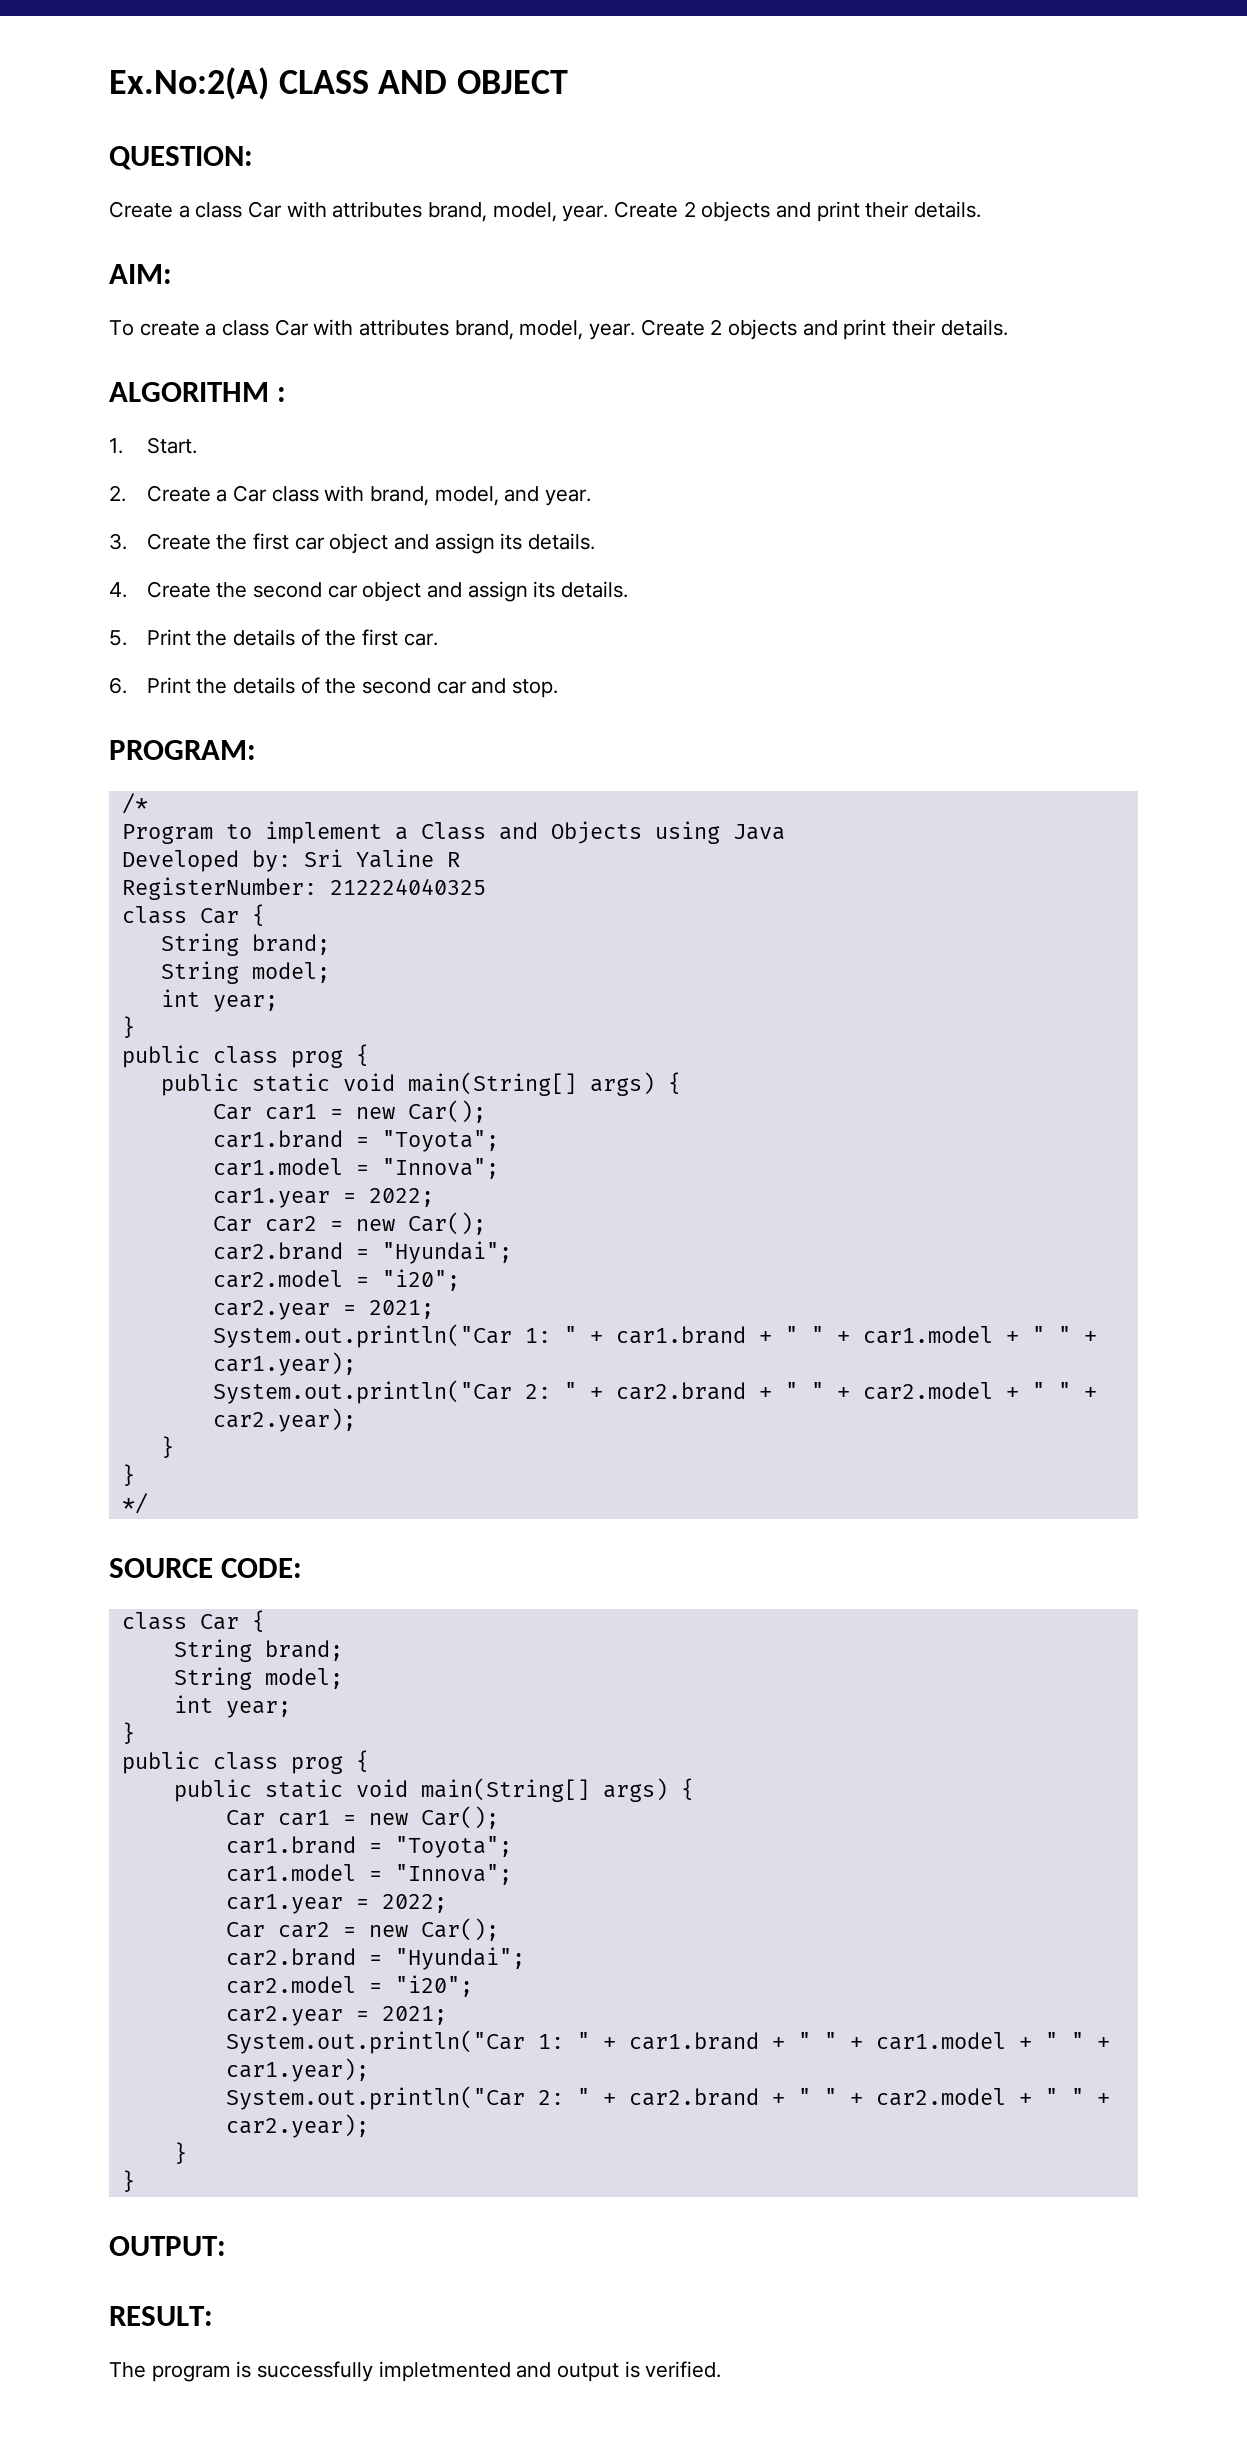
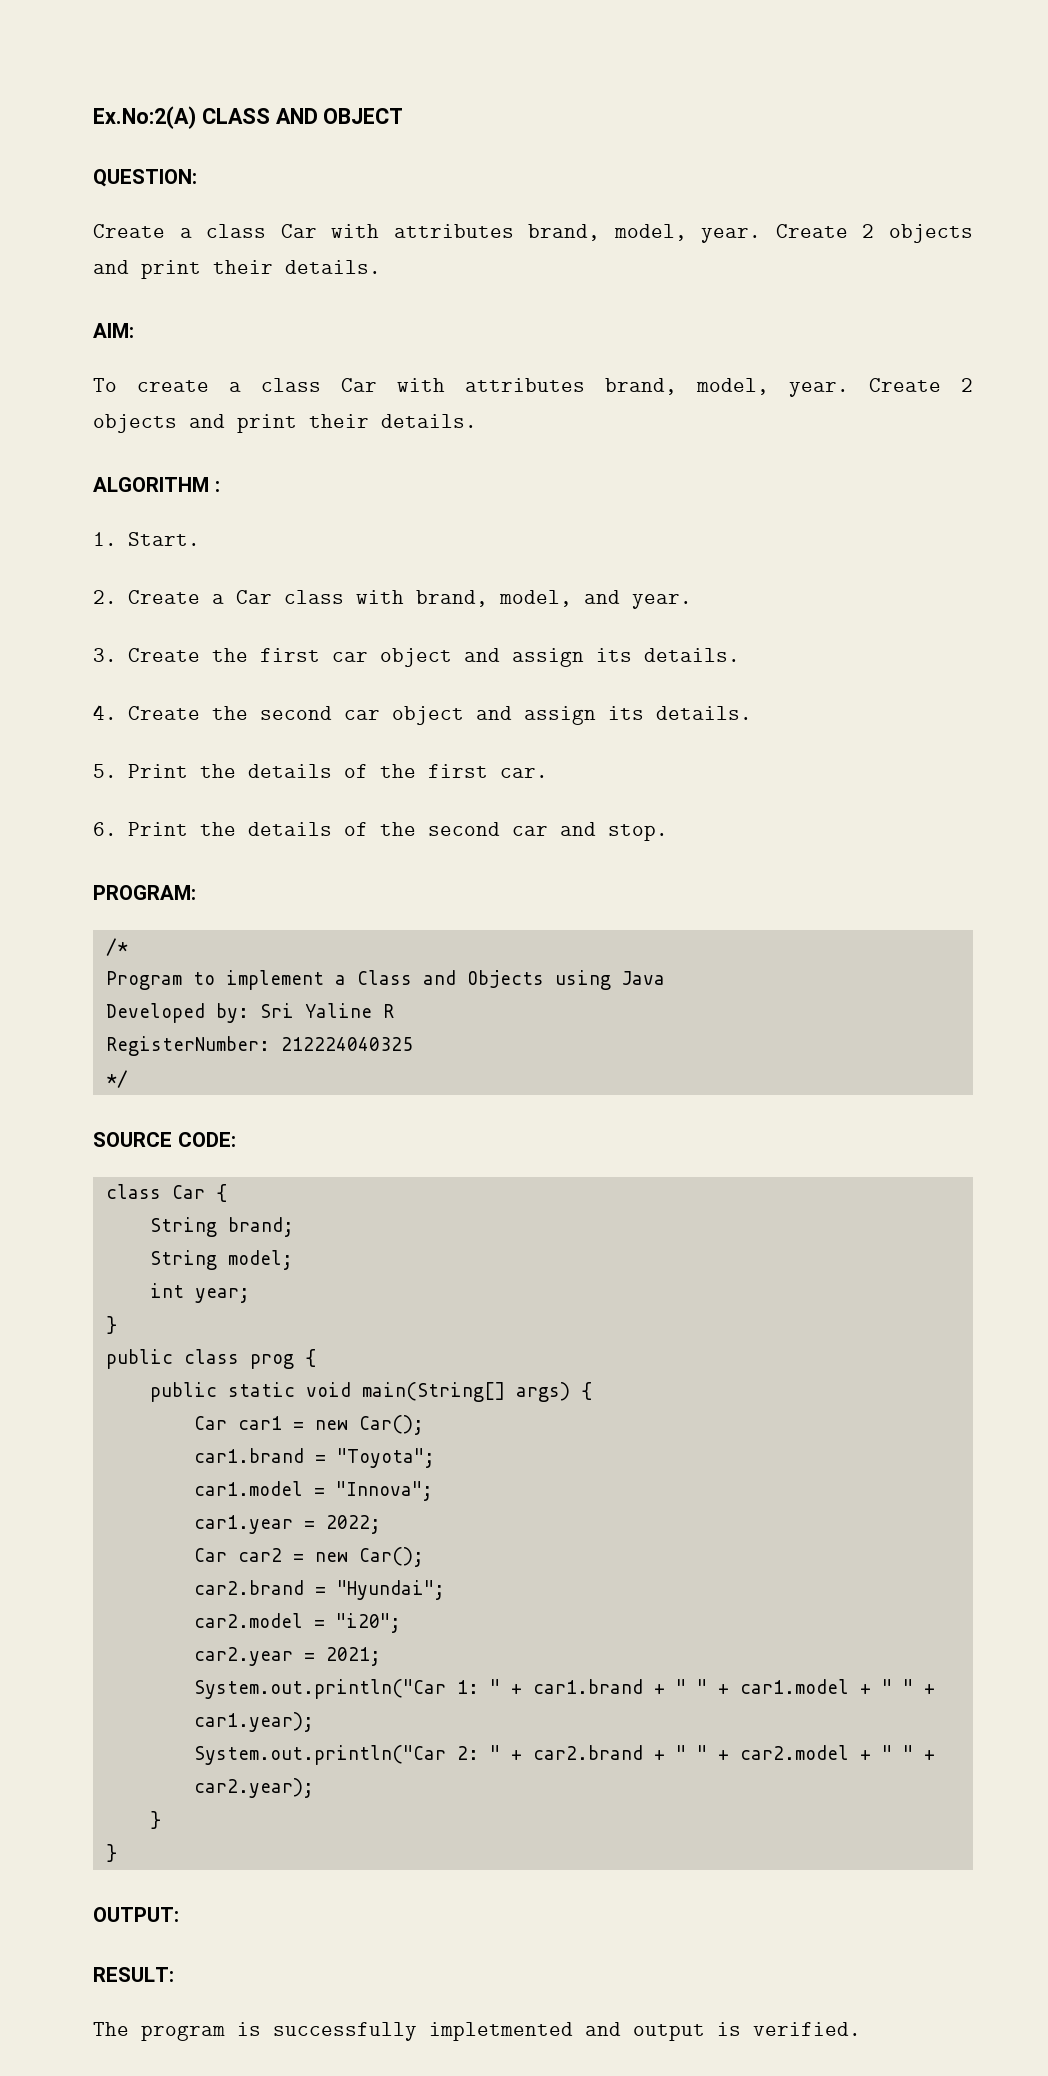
  RegisterNumber: 212224040325
- class Car {
- String brand;
- String model;
- int year;
- }
- public class prog {
- public static void main(String[] args) {
- Car car1 = new Car();
- car1.brand = "Toyota";
- car1.model = "Innova";
- car1.year = 2022;
- Car car2 = new Car();
- car2.brand = "Hyundai";
- car2.model = "i20";
- car2.year = 2021;
- System.out.println("Car 1: " + car1.brand + " " + car1.model + " " + car1.year);
- System.out.println("Car 2: " + car2.brand + " " + car2.model + " " + car2.year);
- }
- }

